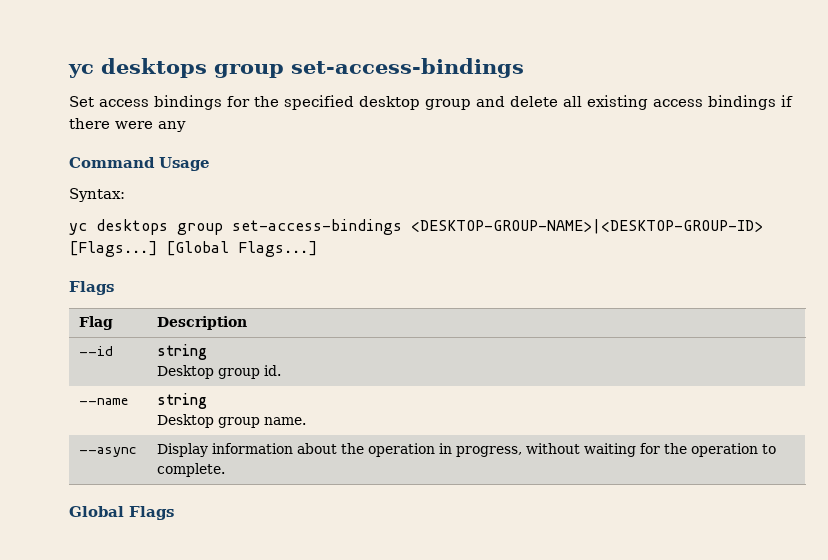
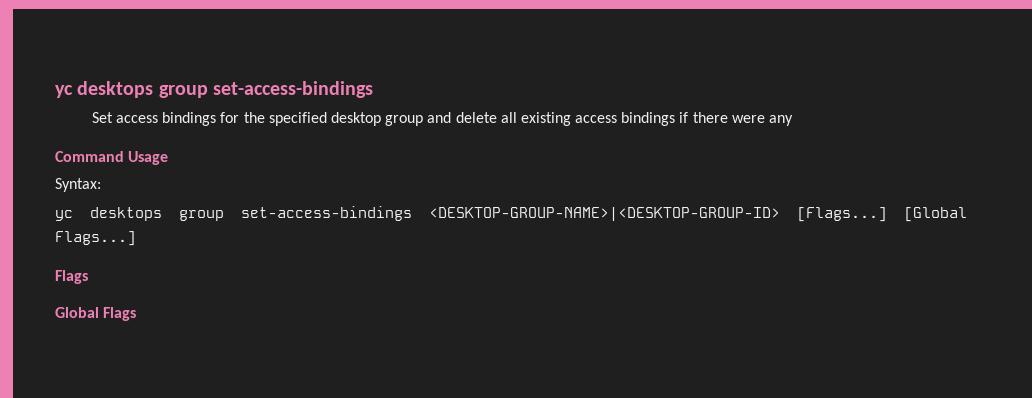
- Flag | Description
- --id | string
- Desktop group id.
- --name | string
- Desktop group name.
- --async | Display information about the operation in progress, without waiting for the operation to complete.

